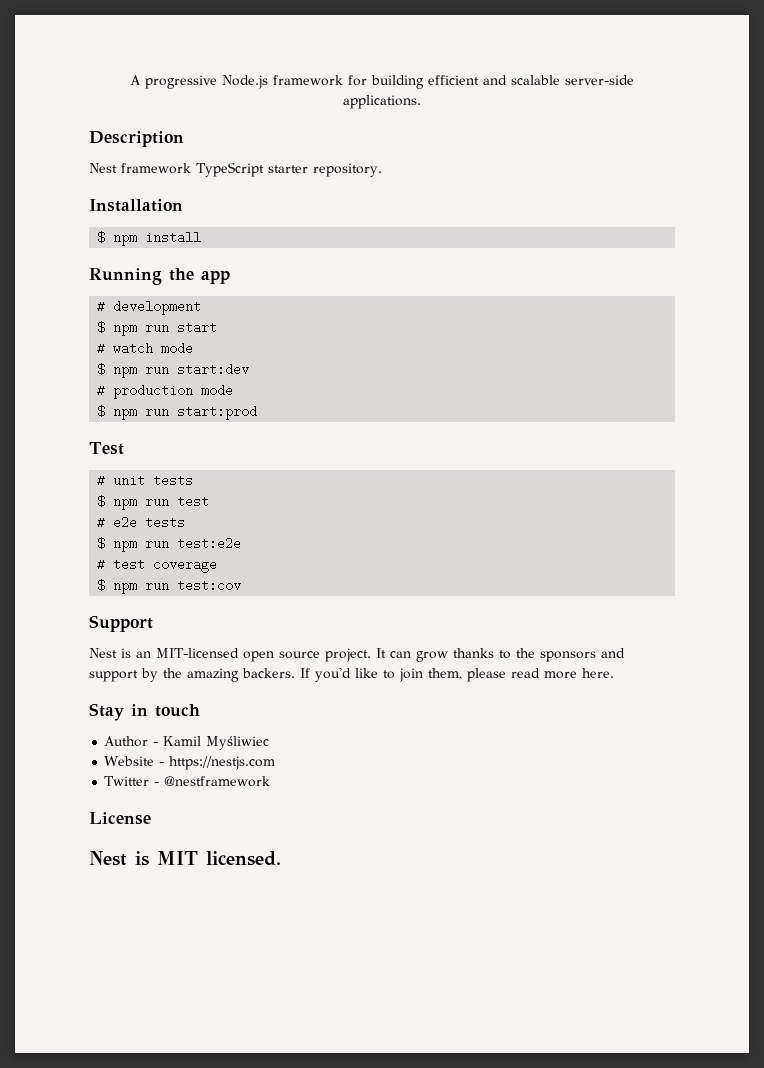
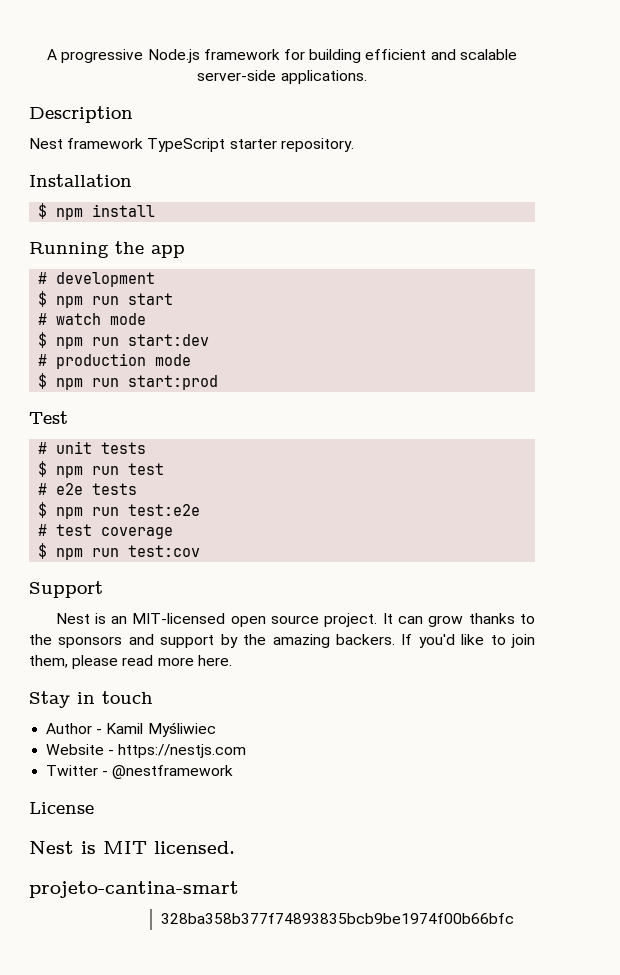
+ projeto-cantina-smart
+ 328ba358b377f74893835bcb9be1974f00b66bfc

